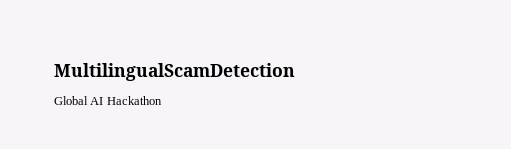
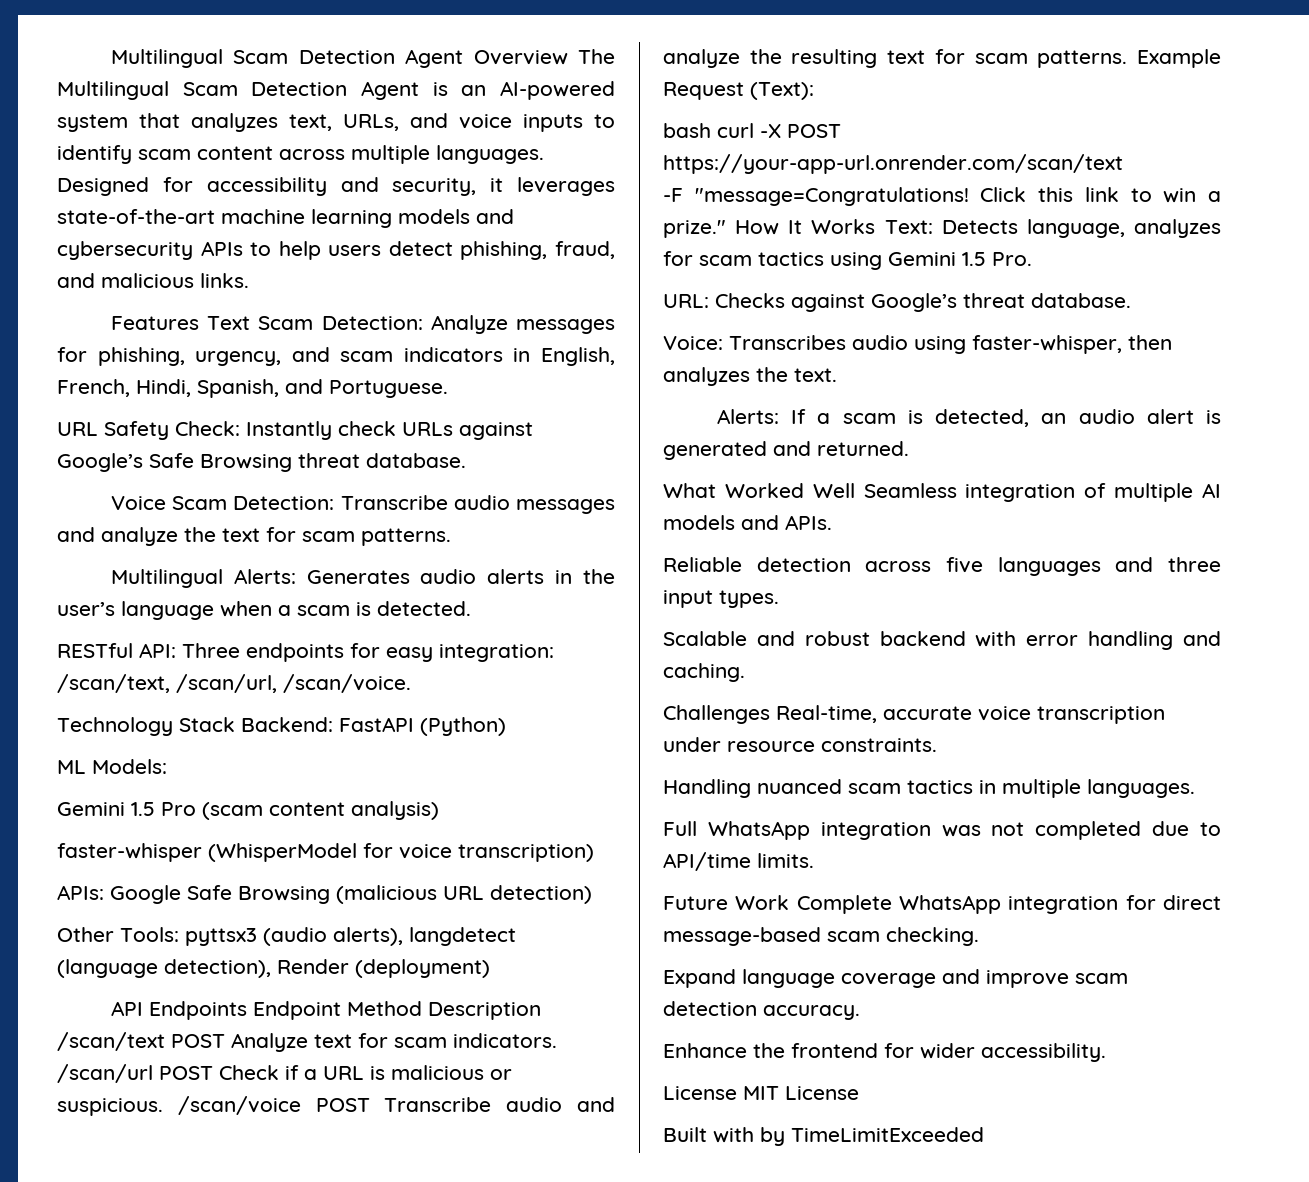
- MultilingualScamDetection
- Global AI Hackathon
+ Multilingual Scam Detection Agent Overview The Multilingual Scam Detection Agent is an AI-powered system that analyzes text, URLs, and voice inputs to identify scam content across multiple languages. Designed for accessibility and security, it leverages state-of-the-art machine learning models and cybersecurity APIs to help users detect phishing, fraud, and malicious links.
+ Features Text Scam Detection: Analyze messages for phishing, urgency, and scam indicators in English, French, Hindi, Spanish, and Portuguese.
+ URL Safety Check: Instantly check URLs against Google’s Safe Browsing threat database.
+ Voice Scam Detection: Transcribe audio messages and analyze the text for scam patterns.
+ Multilingual Alerts: Generates audio alerts in the user’s language when a scam is detected.
+ RESTful API: Three endpoints for easy integration: /scan/text, /scan/url, /scan/voice.
+ Technology Stack Backend: FastAPI (Python)
+ ML Models:
+ Gemini 1.5 Pro (scam content analysis)
+ faster-whisper (WhisperModel for voice transcription)
+ APIs: Google Safe Browsing (malicious URL detection)
+ Other Tools: pyttsx3 (audio alerts), langdetect (language detection), Render (deployment)
+ API Endpoints Endpoint Method Description /scan/text POST Analyze text for scam indicators. /scan/url POST Check if a URL is malicious or suspicious. /scan/voice POST Transcribe audio and analyze the resulting text for scam patterns. Example Request (Text):
+ bash curl -X POST https://your-app-url.onrender.com/scan/text
+ -F "message=Congratulations! Click this link to win a prize." How It Works Text: Detects language, analyzes for scam tactics using Gemini 1.5 Pro.
+ URL: Checks against Google’s threat database.
+ Voice: Transcribes audio using faster-whisper, then analyzes the text.
+ Alerts: If a scam is detected, an audio alert is generated and returned.
+ What Worked Well Seamless integration of multiple AI models and APIs.
+ Reliable detection across five languages and three input types.
+ Scalable and robust backend with error handling and caching.
+ Challenges Real-time, accurate voice transcription under resource constraints.
+ Handling nuanced scam tactics in multiple languages.
+ Full WhatsApp integration was not completed due to API/time limits.
+ Future Work Complete WhatsApp integration for direct message-based scam checking.
+ Expand language coverage and improve scam detection accuracy.
+ Enhance the frontend for wider accessibility.
+ License MIT License
+ Built with by TimeLimitExceeded

